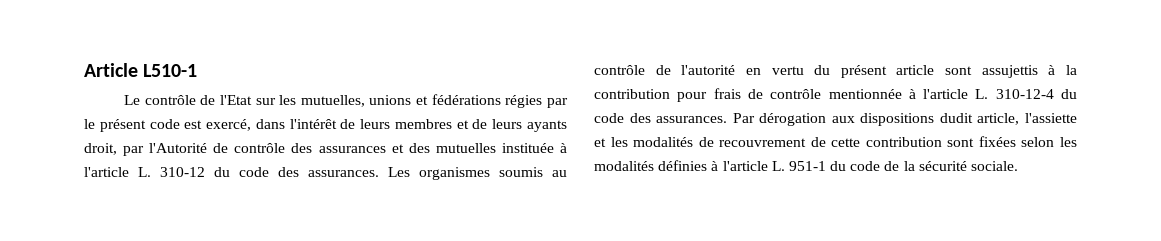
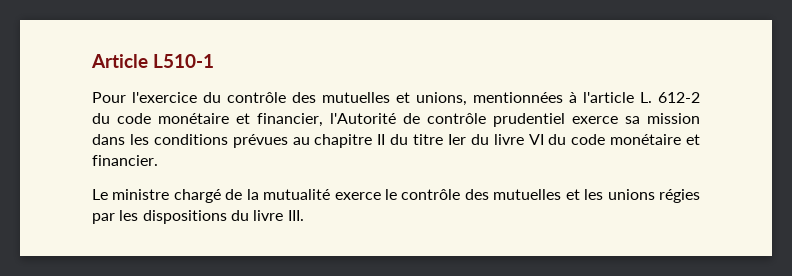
- Le contrôle de l'Etat sur les mutuelles, unions et fédérations régies par le présent code est exercé, dans l'intérêt de leurs membres et de leurs ayants droit, par l'Autorité de contrôle des assurances et des mutuelles instituée à l'article L. 310-12 du code des assurances. Les organismes soumis au contrôle de l'autorité en vertu du présent article sont assujettis à la contribution pour frais de contrôle mentionnée à l'article L. 310-12-4 du code des assurances. Par dérogation aux dispositions dudit article, l'assiette et les modalités de recouvrement de cette contribution sont fixées selon les modalités définies à l'article L. 951-1 du code de la sécurité sociale.
+ Pour l'exercice du contrôle des mutuelles et unions, mentionnées à l'article L. 612-2 du code monétaire et financier, l'Autorité de contrôle prudentiel exerce sa mission dans les conditions prévues au chapitre II du titre Ier du livre VI du code monétaire et financier.
+ Le ministre chargé de la mutualité exerce le contrôle des mutuelles et les unions régies par les dispositions du livre III.

